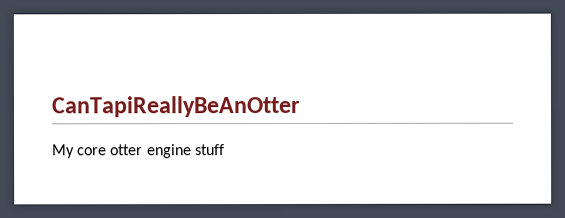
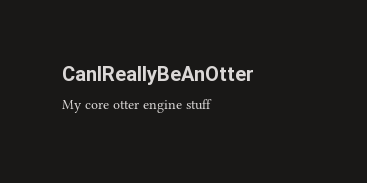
- CanTapiReallyBeAnOtter
+ CanIReallyBeAnOtter

